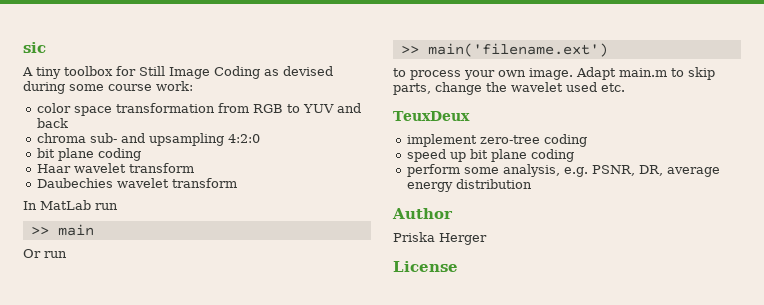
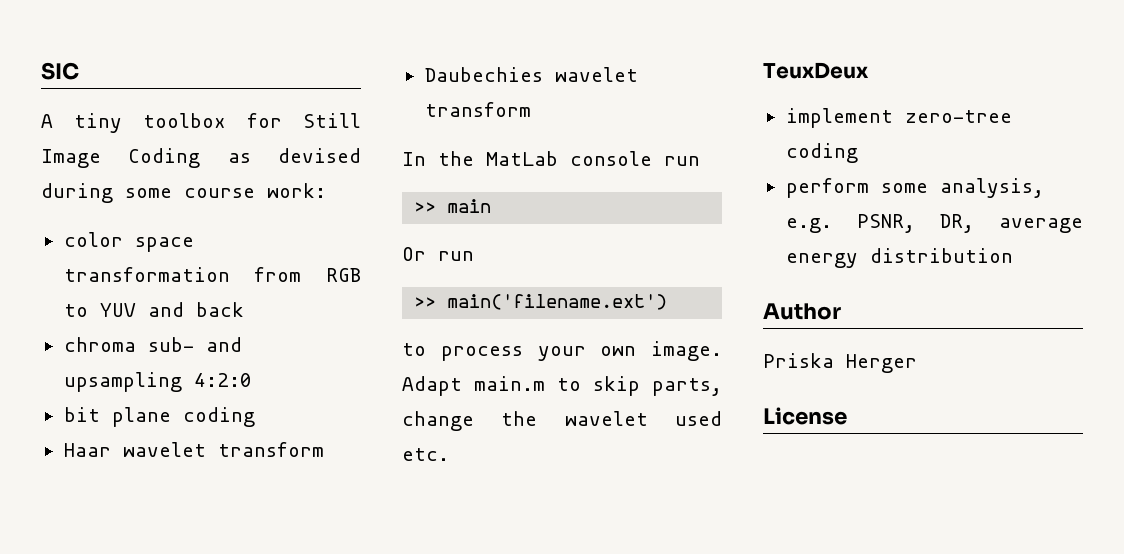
- sic
+ SIC
- In MatLab run
+ In the MatLab console run
- speed up bit plane coding

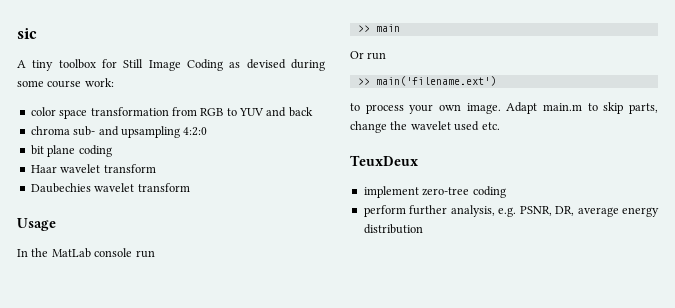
- SIC
+ sic
+ Usage
- perform some analysis, e.g. PSNR, DR, average energy distribution
+ perform further analysis, e.g. PSNR, DR, average energy distribution
- Author
- Priska Herger
- License

